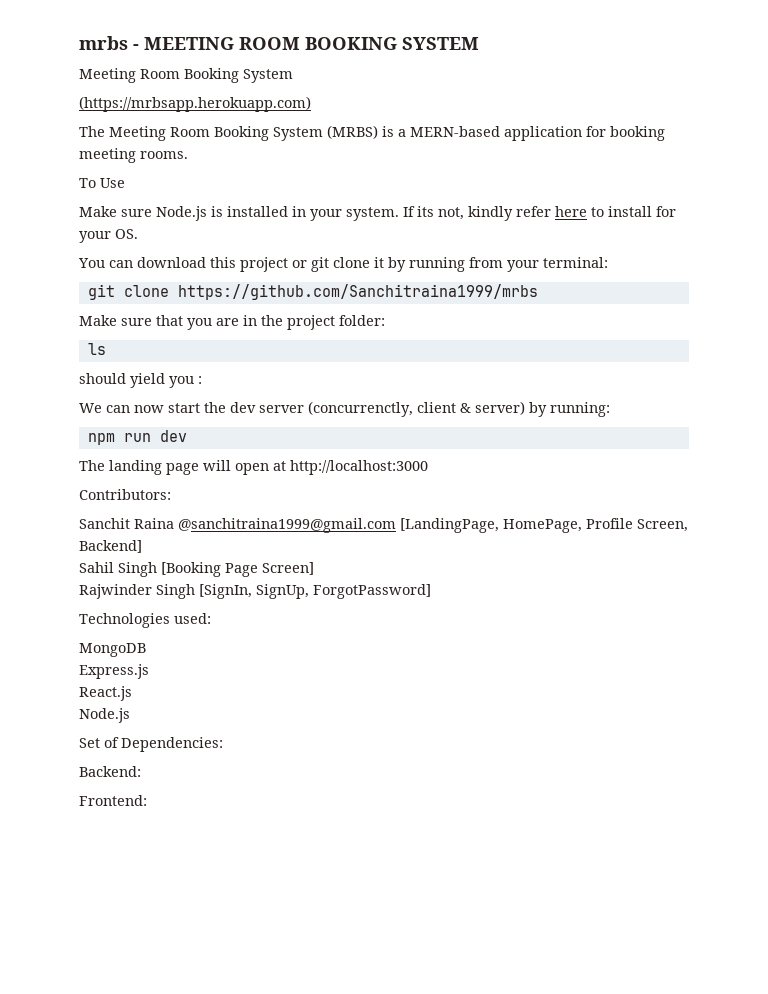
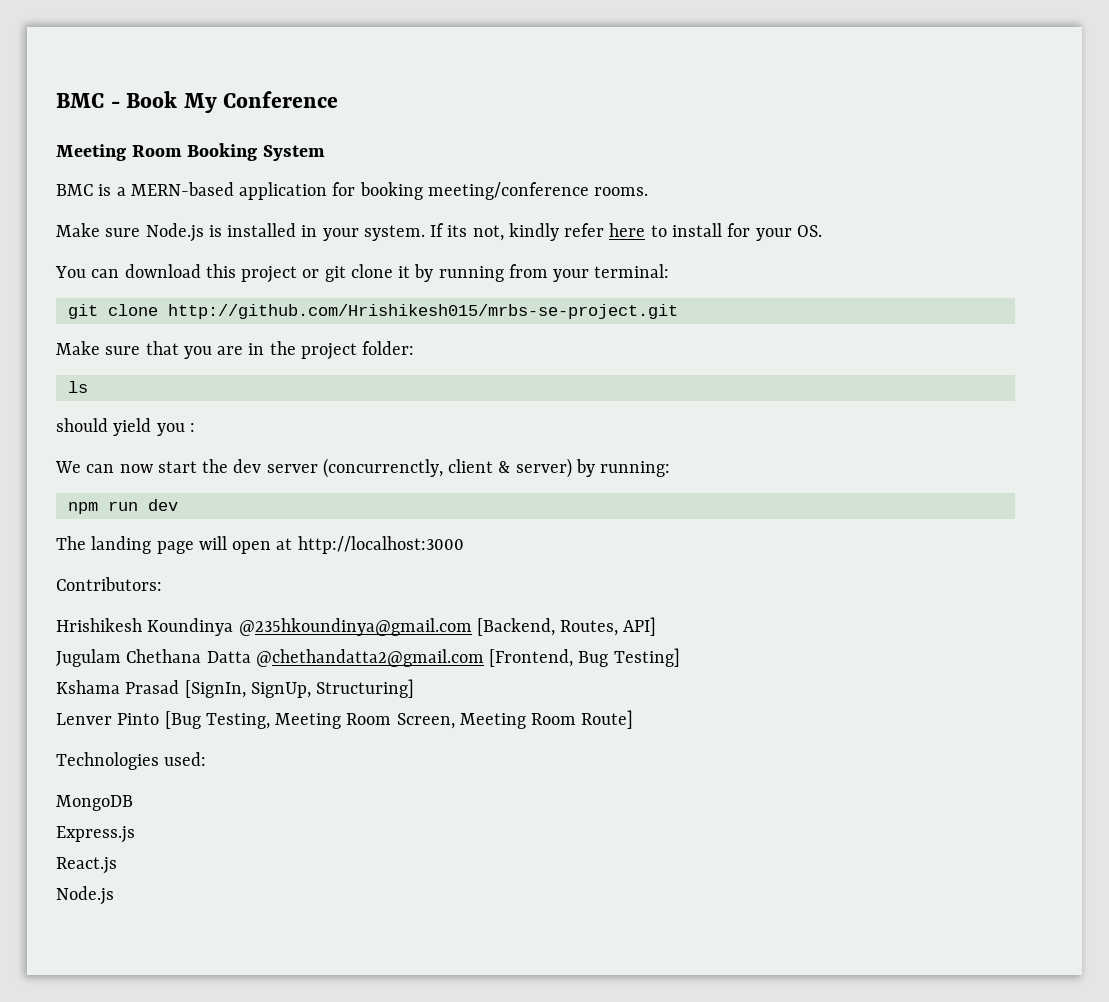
- mrbs - MEETING ROOM BOOKING SYSTEM
+ BMC - Book My Conference
  Meeting Room Booking System
- (https://mrbsapp.herokuapp.com)
- The Meeting Room Booking System (MRBS) is a MERN-based application for booking meeting rooms.
+ BMC is a MERN-based application for booking meeting/conference rooms.
- To Use
- git clone https://github.com/Sanchitraina1999/mrbs
+ git clone http://github.com/Hrishikesh015/mrbs-se-project.git
- Sanchit Raina @sanchitraina1999@gmail.com [LandingPage, HomePage, Profile Screen, Backend]
- Sahil Singh [Booking Page Screen]
- Rajwinder Singh [SignIn, SignUp, ForgotPassword]
+ Hrishikesh Koundinya @235hkoundinya@gmail.com [Backend, Routes, API]
+ Jugulam Chethana Datta @chethandatta2@gmail.com [Frontend, Bug Testing]
+ Kshama Prasad [SignIn, SignUp, Structuring]
+ Lenver Pinto [Bug Testing, Meeting Room Screen, Meeting Room Route]
- Set of Dependencies:
- Backend:
- Frontend:

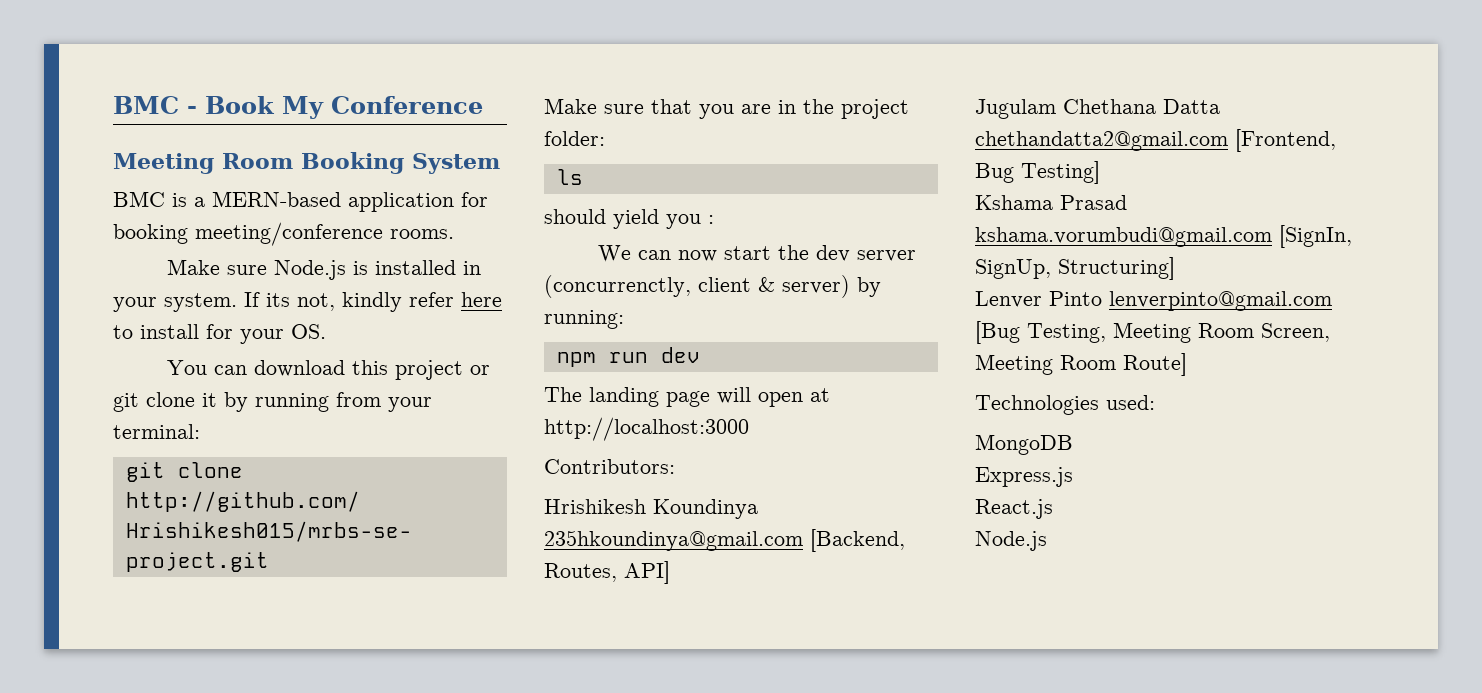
- Hrishikesh Koundinya @235hkoundinya@gmail.com [Backend, Routes, API]
+ Hrishikesh Koundinya 235hkoundinya@gmail.com [Backend, Routes, API]
- Jugulam Chethana Datta @chethandatta2@gmail.com [Frontend, Bug Testing]
+ Jugulam Chethana Datta chethandatta2@gmail.com [Frontend, Bug Testing]
- Kshama Prasad [SignIn, SignUp, Structuring]
+ Kshama Prasad kshama.vorumbudi@gmail.com [SignIn, SignUp, Structuring]
- Lenver Pinto [Bug Testing, Meeting Room Screen, Meeting Room Route]
+ Lenver Pinto lenverpinto@gmail.com [Bug Testing, Meeting Room Screen, Meeting Room Route]

